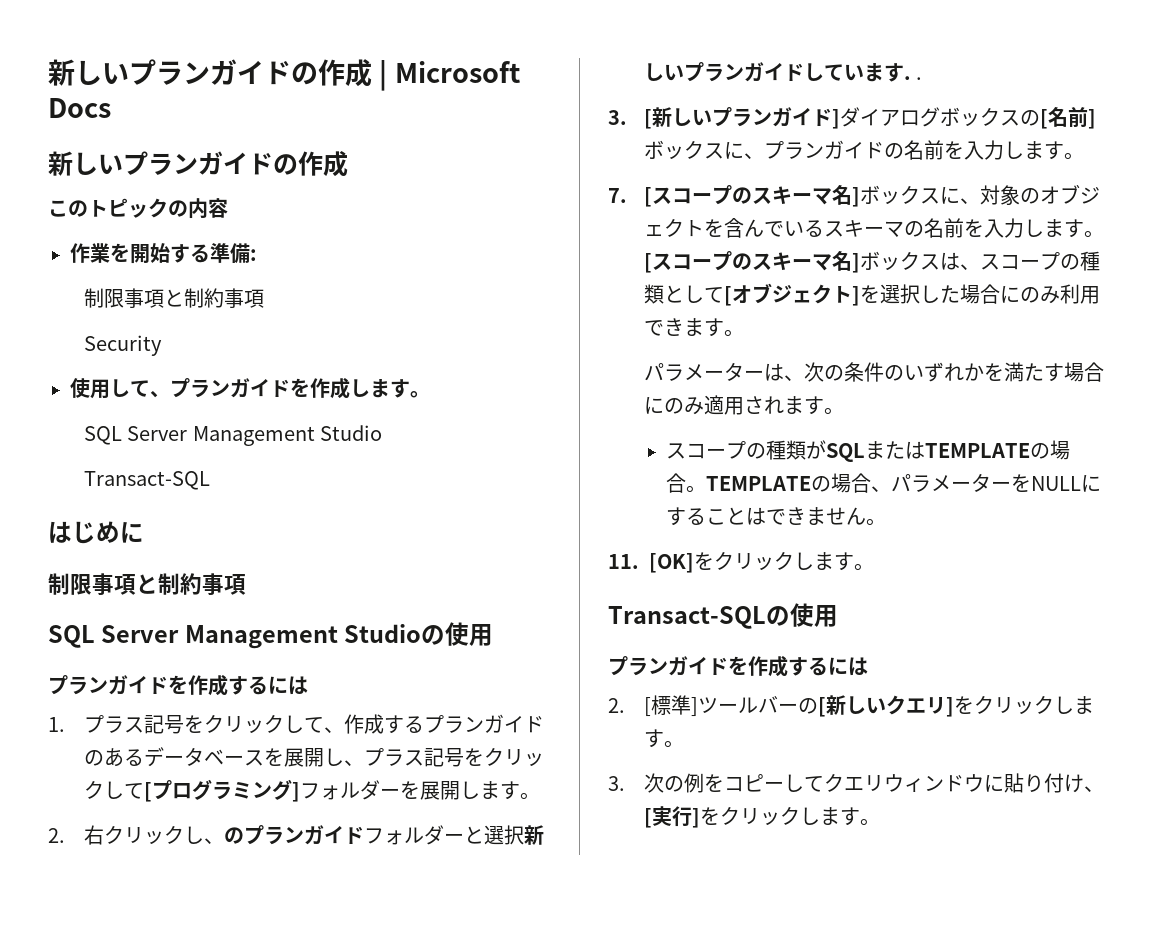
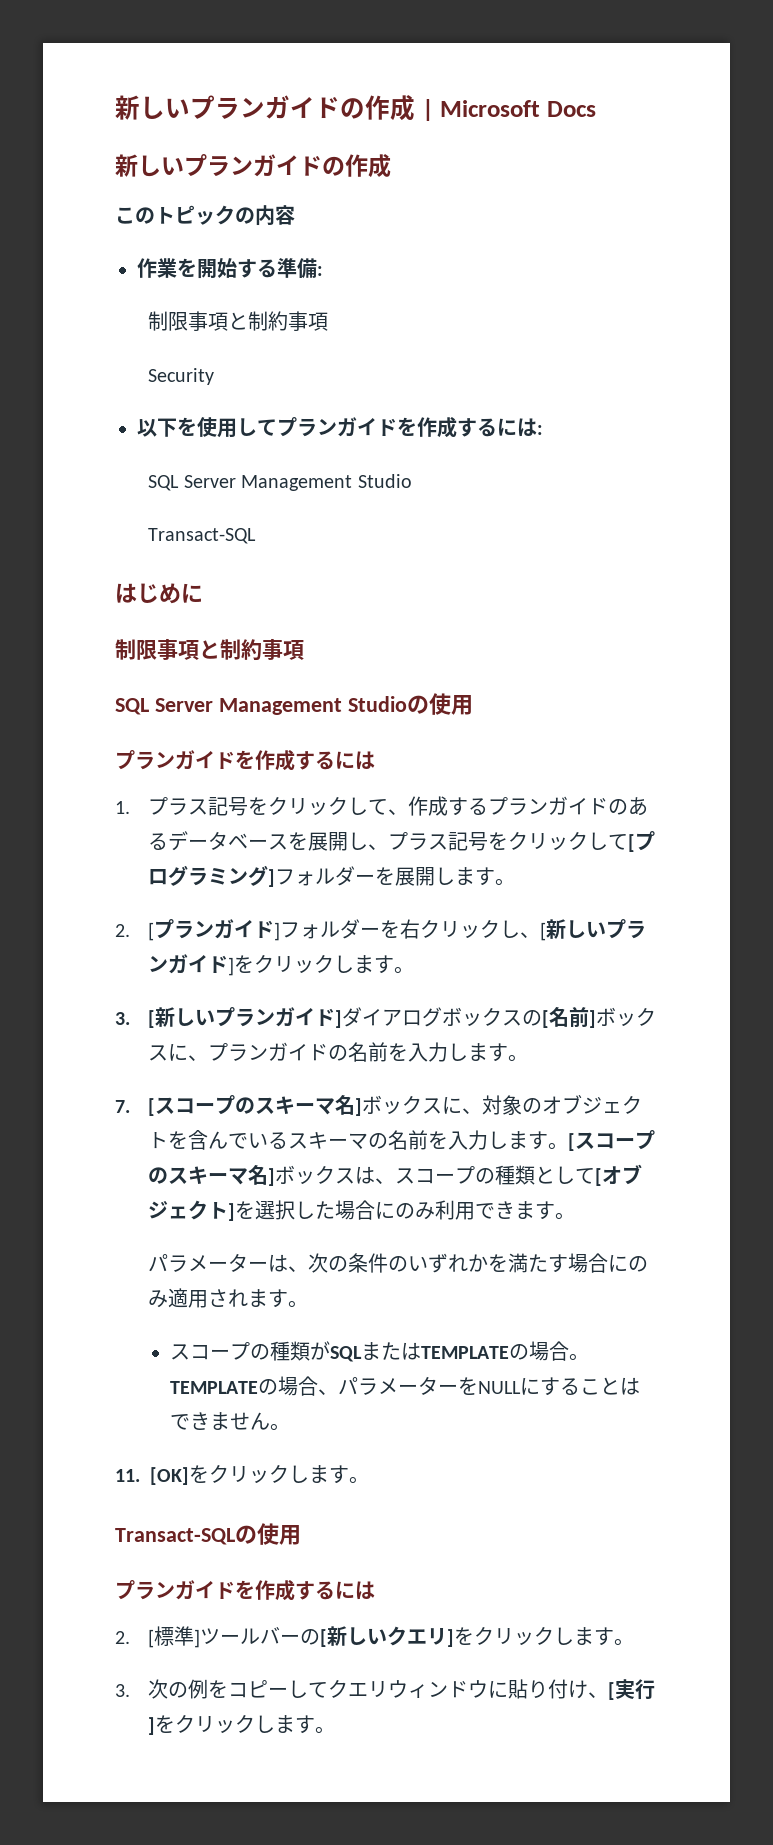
- 使用して、プランガイドを作成します。
+ 以下を使用してプランガイドを作成するには:
- 2.右クリックし、のプランガイドフォルダーと選択新しいプランガイドしています. .
+ 2. [プランガイド]フォルダーを右クリックし、[新しいプランガイド]をクリックします。

